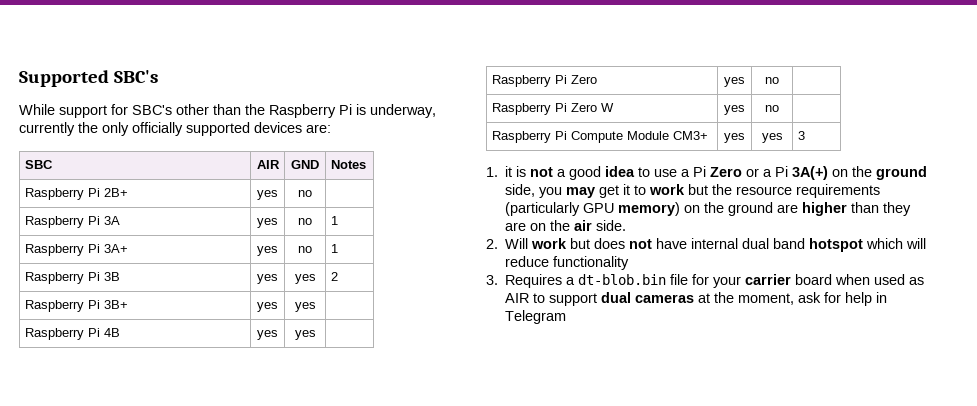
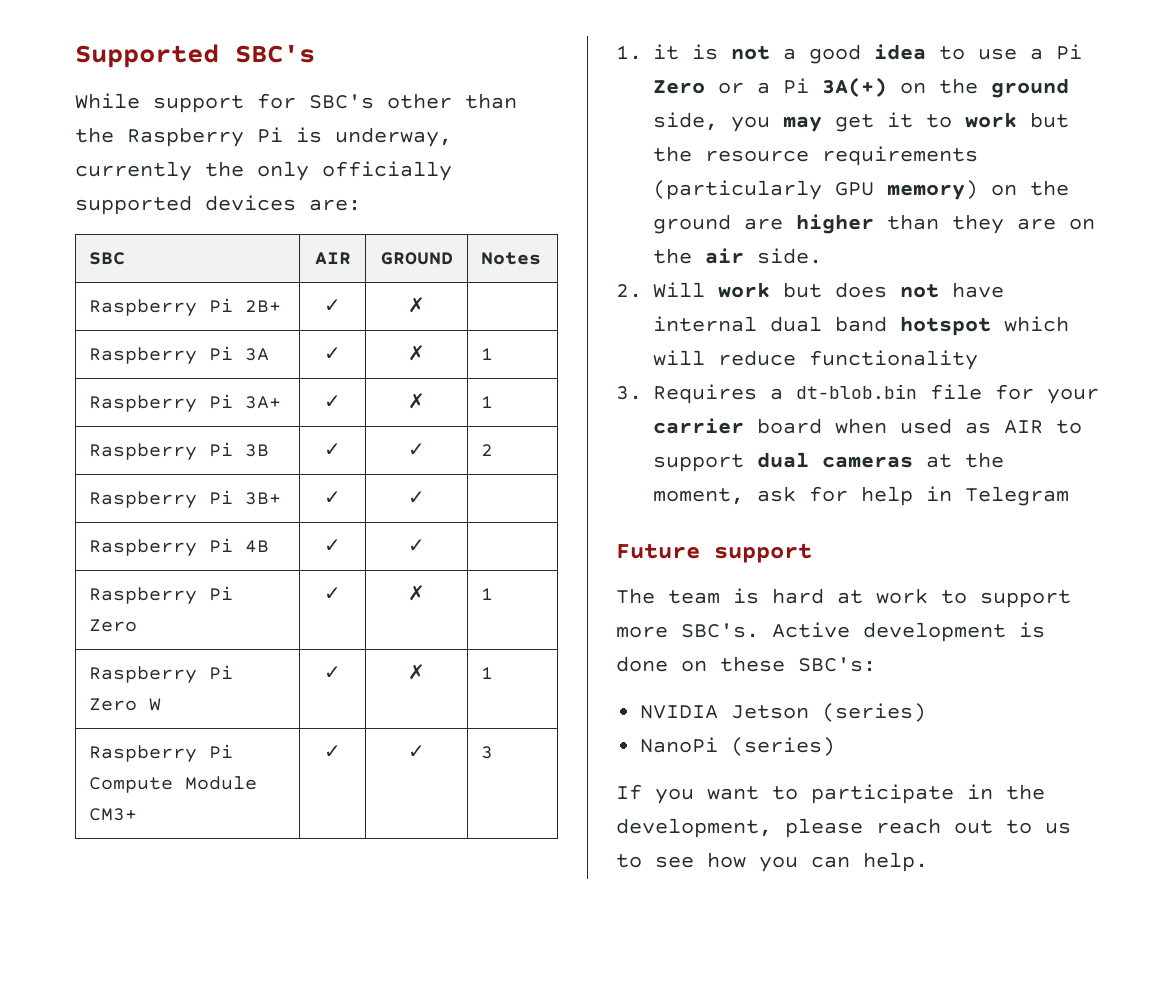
- SBC | AIR | GND | Notes
+ SBC | AIR | GROUND | Notes
- Raspberry Pi 2B+ | yes | no |
+ Raspberry Pi 2B+ | ✓ | ✗ |
- Raspberry Pi 3A | yes | no | 1
+ Raspberry Pi 3A | ✓ | ✗ | 1
- Raspberry Pi 3A+ | yes | no | 1
+ Raspberry Pi 3A+ | ✓ | ✗ | 1
- Raspberry Pi 3B | yes | yes | 2
+ Raspberry Pi 3B | ✓ | ✓ | 2
- Raspberry Pi 3B+ | yes | yes |
+ Raspberry Pi 3B+ | ✓ | ✓ |
- Raspberry Pi 4B | yes | yes |
+ Raspberry Pi 4B | ✓ | ✓ |
- Raspberry Pi Zero | yes | no |
+ Raspberry Pi Zero | ✓ | ✗ | 1
- Raspberry Pi Zero W | yes | no |
+ Raspberry Pi Zero W | ✓ | ✗ | 1
- Raspberry Pi Compute Module CM3+ | yes | yes | 3
+ Raspberry Pi Compute Module CM3+ | ✓ | ✓ | 3
+ Future support
+ The team is hard at work to support more SBC's. Active development is done on these SBC's:
+ NVIDIA Jetson (series)
+ NanoPi (series)
+ If you want to participate in the development, please reach out to us to see how you can help.

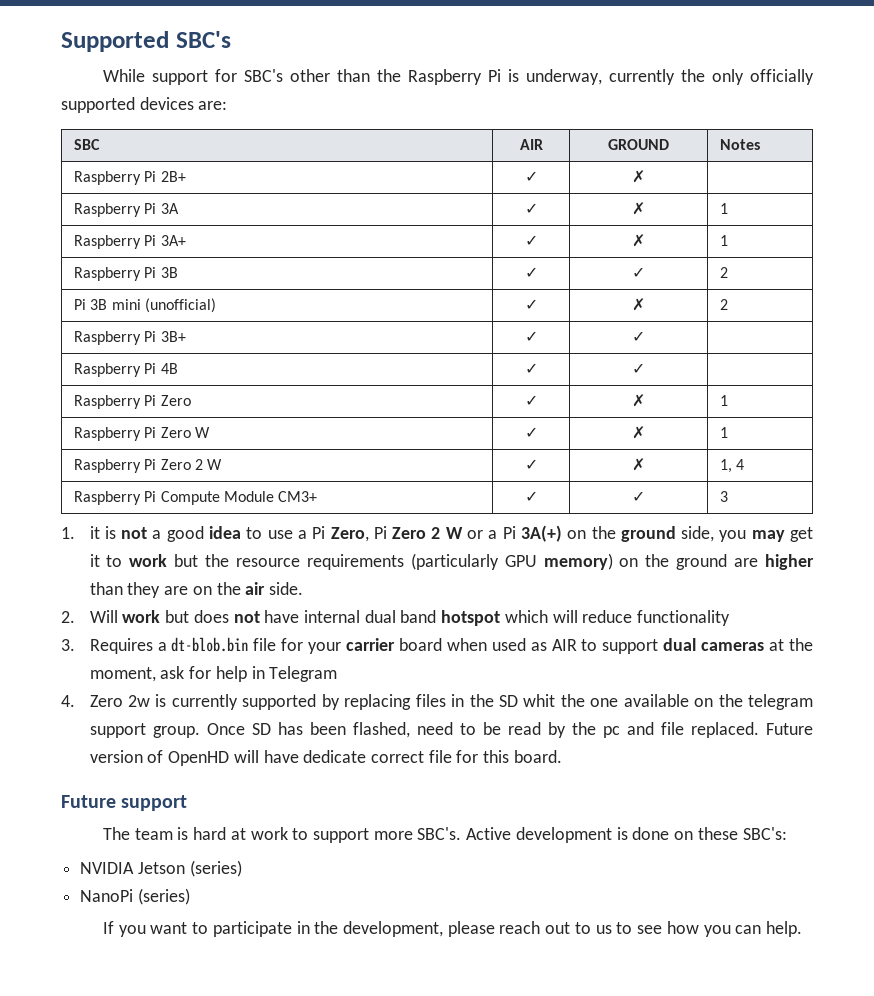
+ Pi 3B mini (unofficial) | ✓ | ✗ | 2
+ Raspberry Pi Zero 2 W | ✓ | ✗ | 1, 4
- 1. it is not a good idea to use a Pi Zero or a Pi 3A(+) on the ground side, you may get it to work but the resource requirements (particularly GPU memory) on the ground are higher than they are on the air side.
+ 1. it is not a good idea to use a Pi Zero, Pi Zero 2 W or a Pi 3A(+) on the ground side, you may get it to work but the resource requirements (particularly GPU memory) on the ground are higher than they are on the air side.
+ 4. Zero 2w is currently supported by replacing files in the SD whit the one available on the telegram support group. Once SD has been flashed, need to be read by the pc and file replaced. Future version of OpenHD will have dedicate correct file for this board.

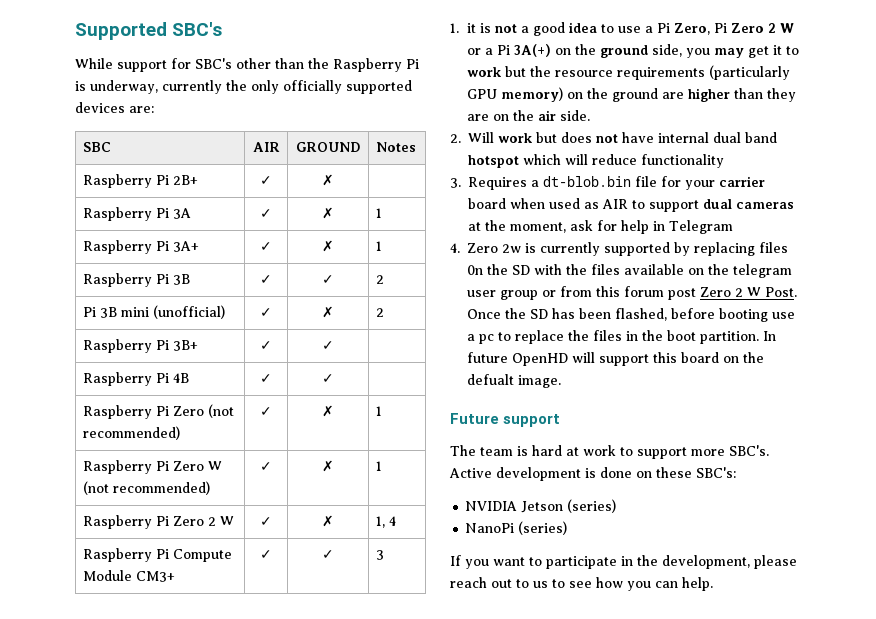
- Raspberry Pi Zero | ✓ | ✗ | 1
+ Raspberry Pi Zero (not recommended) | ✓ | ✗ | 1
- Raspberry Pi Zero W | ✓ | ✗ | 1
+ Raspberry Pi Zero W (not recommended) | ✓ | ✗ | 1
- 4. Zero 2w is currently supported by replacing files in the SD whit the one available on the telegram support group. Once SD has been flashed, need to be read by the pc and file replaced. Future version of OpenHD will have dedicate correct file for this board.
+ 4. Zero 2w is currently supported by replacing files 0n the SD with the files available on the telegram user group or from this forum post Zero 2 W Post. Once the SD has been flashed, before booting use a pc to replace the files in the boot partition. In future OpenHD will support this board on the defualt image.

